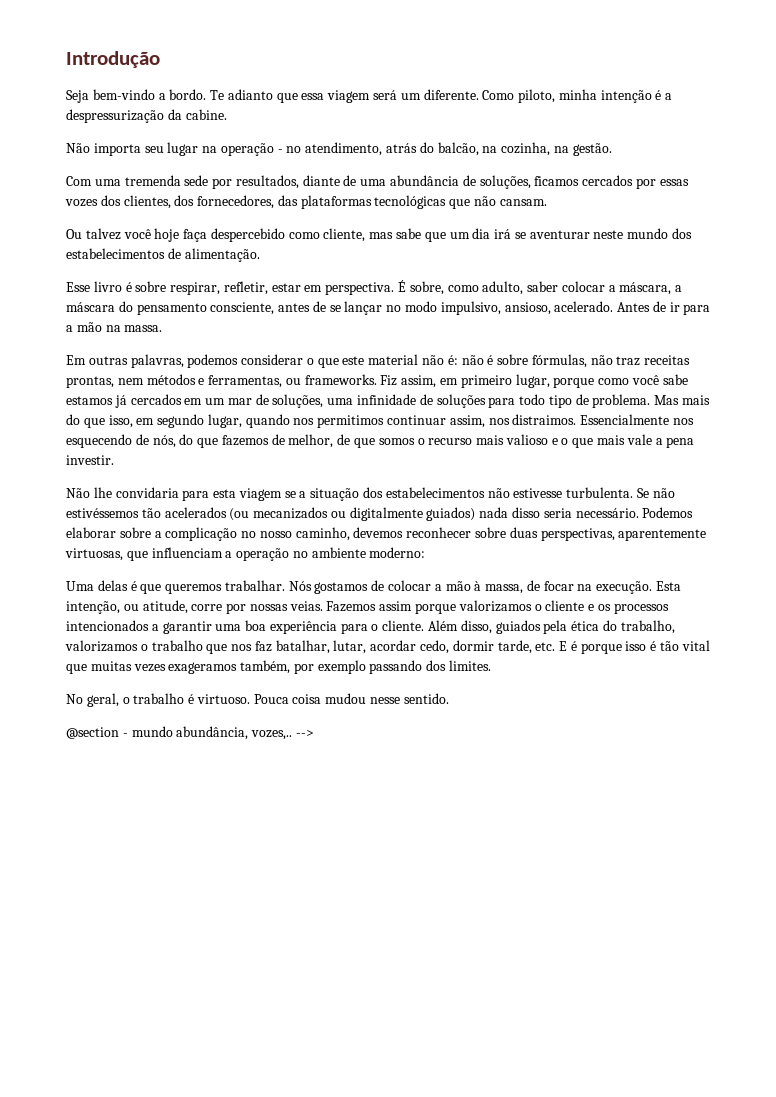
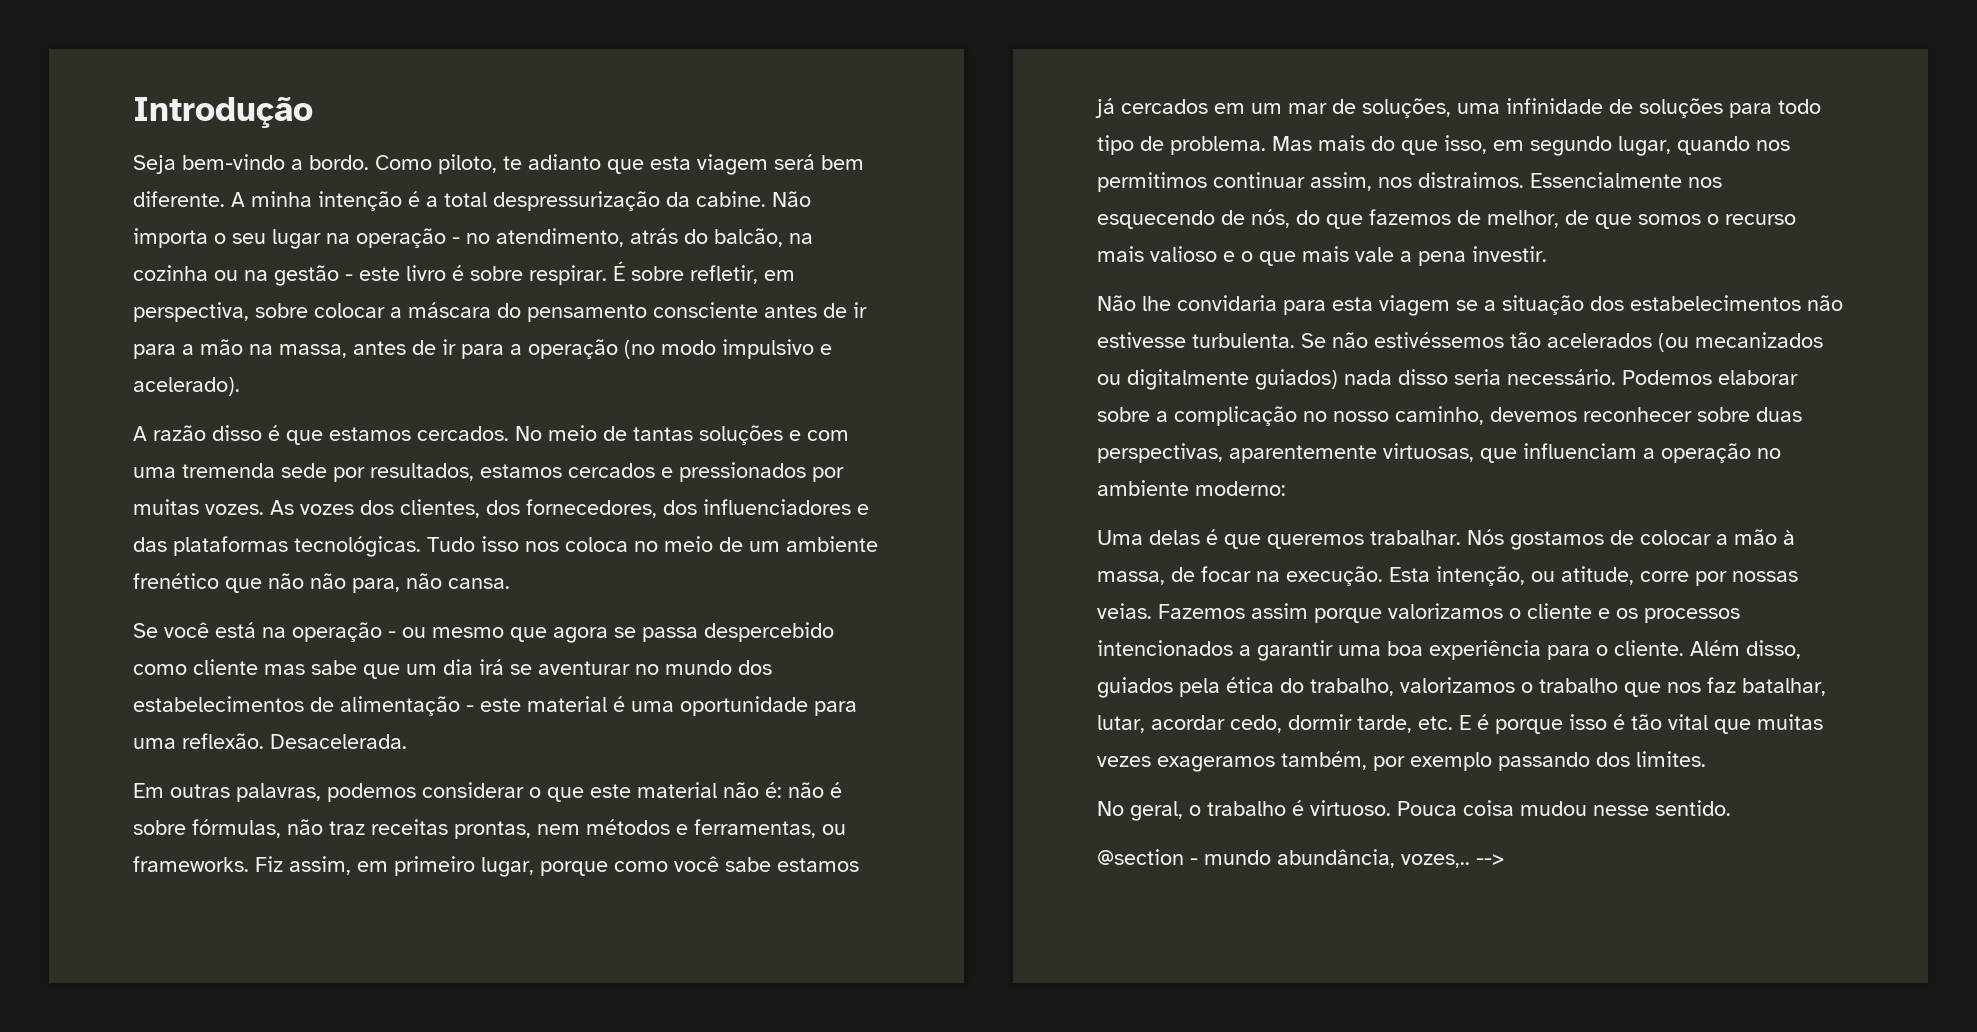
- Te adianto que essa viagem será um diferente. Como piloto, minha intenção é a despressurização da cabine.
- Não importa seu lugar na operação - no atendimento, atrás do balcão, na cozinha, na gestão.
- Com uma tremenda sede por resultados, diante de uma abundância de soluções, ficamos cercados por essas vozes dos clientes, dos fornecedores, das plataformas tecnológicas que não cansam.
- Ou talvez você hoje faça despercebido como cliente, mas sabe que um dia irá se aventurar neste mundo dos estabelecimentos de alimentação.
- Esse livro é sobre respirar, refletir, estar em perspectiva. É sobre, como adulto, saber colocar a máscara, a máscara do pensamento consciente, antes de se lançar no modo impulsivo, ansioso, acelerado. Antes de ir para a mão na massa.
+ Como piloto, te adianto que esta viagem será bem diferente. A minha intenção é a total despressurização da cabine. Não importa o seu lugar na operação - no atendimento, atrás do balcão, na cozinha ou na gestão - este livro é sobre respirar. É sobre refletir, em perspectiva, sobre colocar a máscara do pensamento consciente antes de ir para a mão na massa, antes de ir para a operação (no modo impulsivo e acelerado).
+ A razão disso é que estamos cercados. No meio de tantas soluções e com uma tremenda sede por resultados, estamos cercados e pressionados por muitas vozes. As vozes dos clientes, dos fornecedores, dos influenciadores e das plataformas tecnológicas. Tudo isso nos coloca no meio de um ambiente frenético que não não para, não cansa.
+ Se você está na operação - ou mesmo que agora se passa despercebido como cliente mas sabe que um dia irá se aventurar no mundo dos estabelecimentos de alimentação - este material é uma oportunidade para uma reflexão. Desacelerada.

